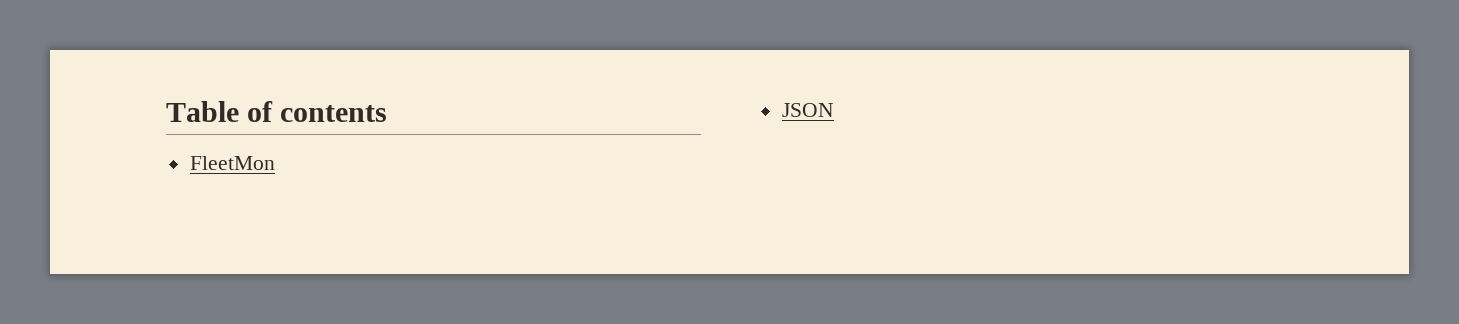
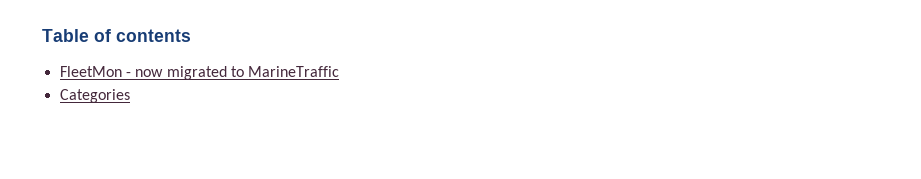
- FleetMon
- JSON
+ FleetMon - now migrated to MarineTraffic
+ Categories

